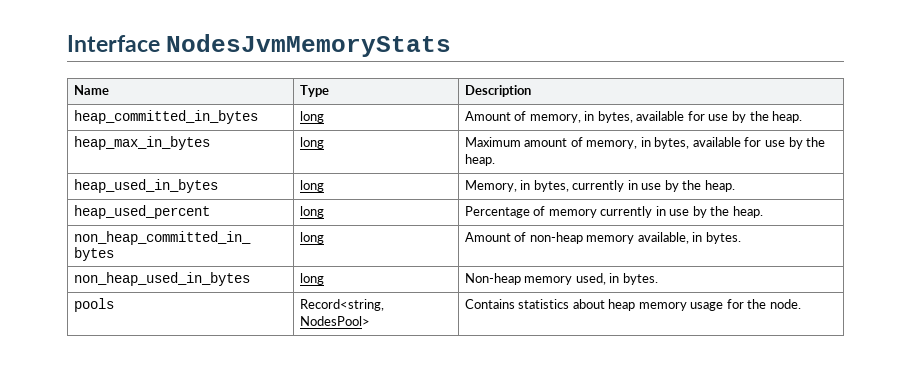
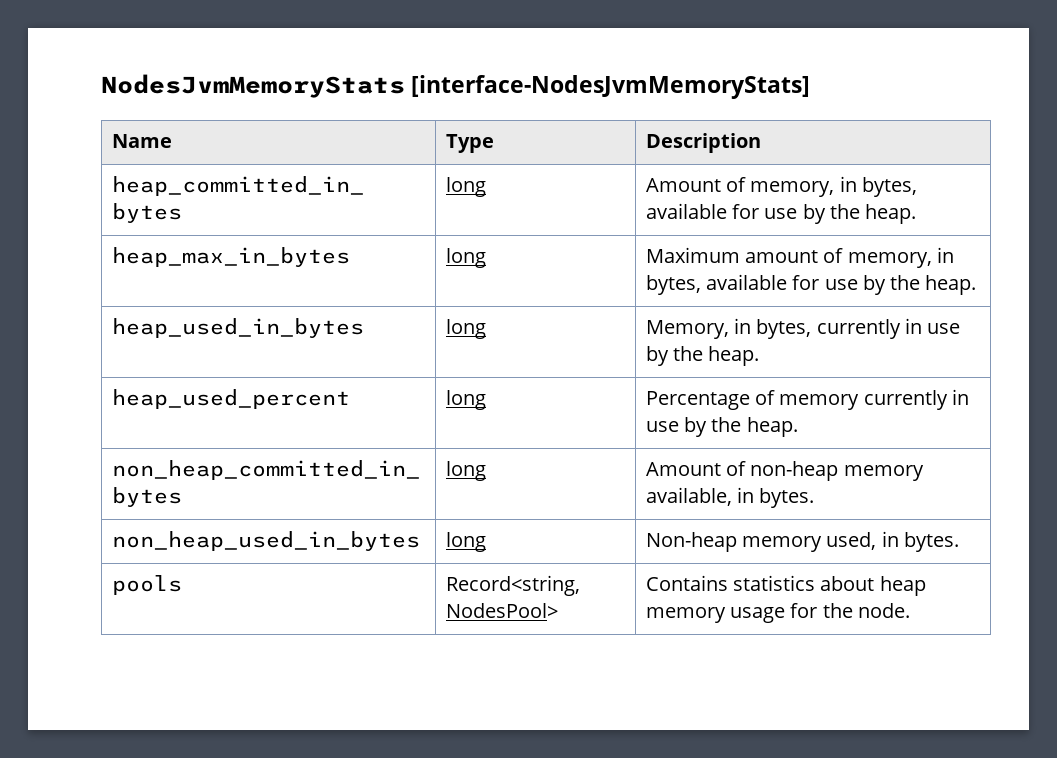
- Interface NodesJvmMemoryStats
+ NodesJvmMemoryStats [interface-NodesJvmMemoryStats]

